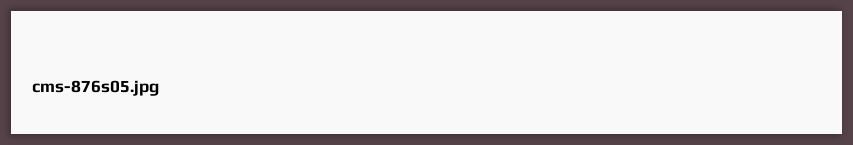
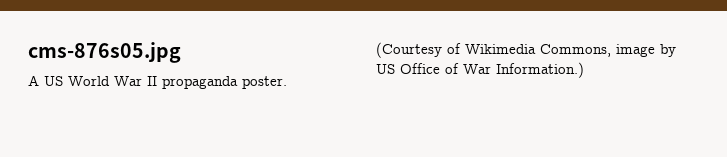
+ A US World War II propaganda poster. (Courtesy of Wikimedia Commons, image by US Office of War Information.)

